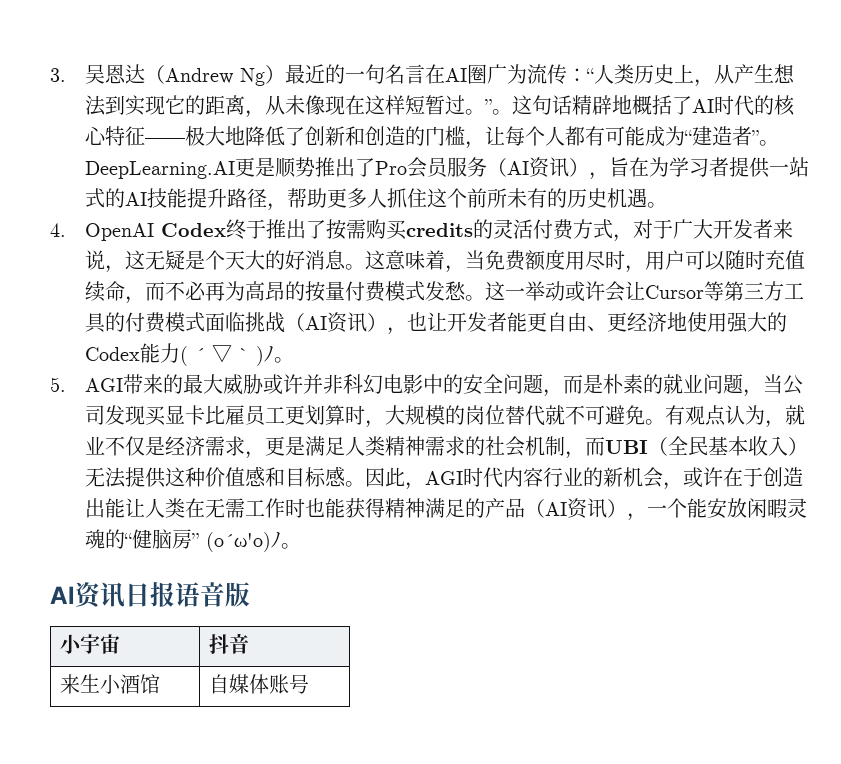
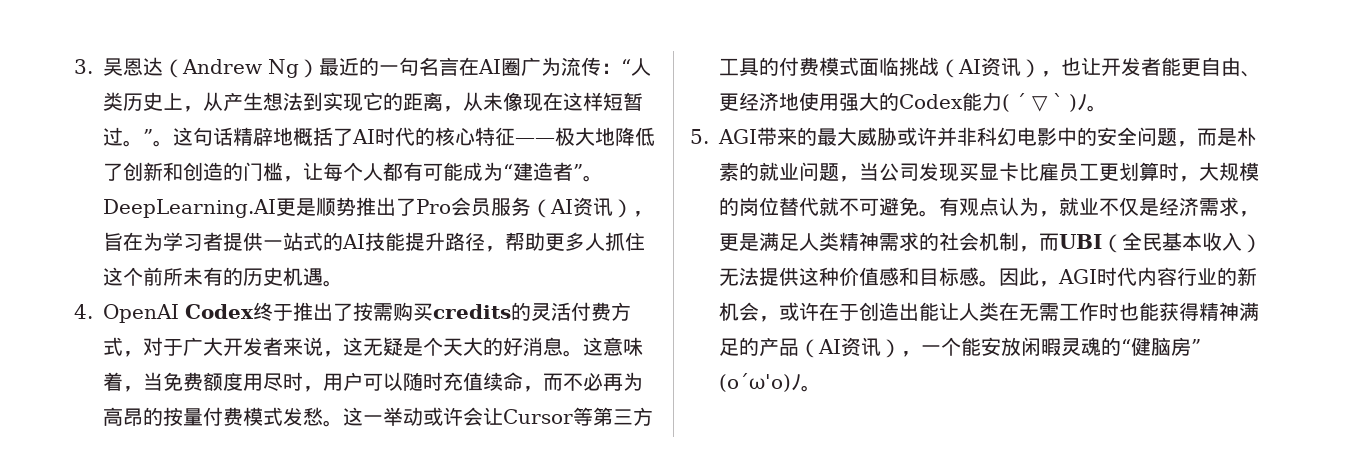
- AI资讯日报语音版
- 小宇宙 | 抖音
- 来生小酒馆 | 自媒体账号

